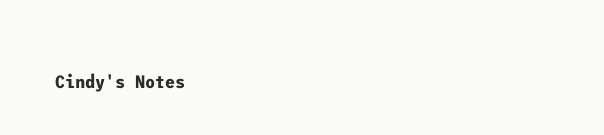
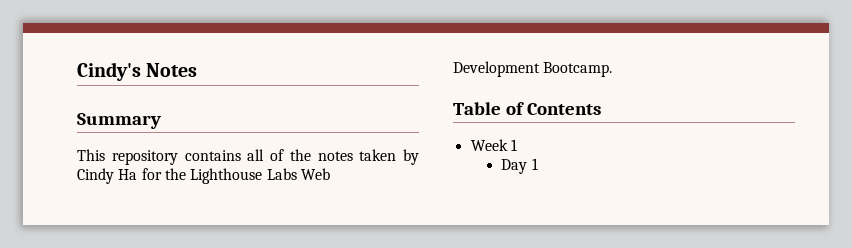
+ Summary
+ This repository contains all of the notes taken by Cindy Ha for the Lighthouse Labs Web Development Bootcamp.
+ Table of Contents
+ Week 1
+ Day 1

